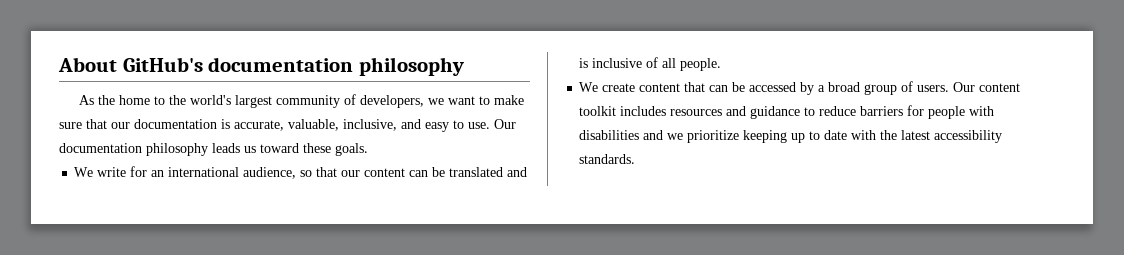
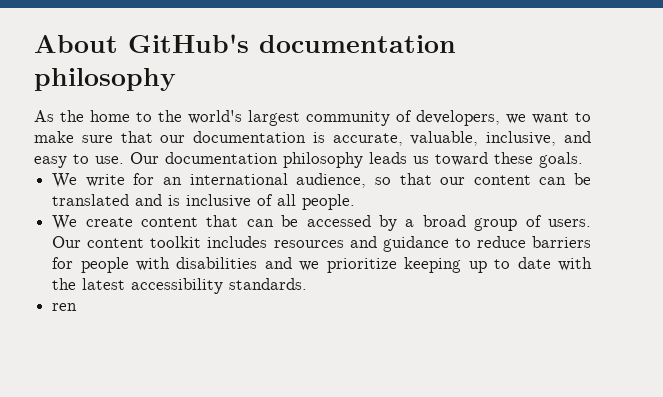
+ ren

